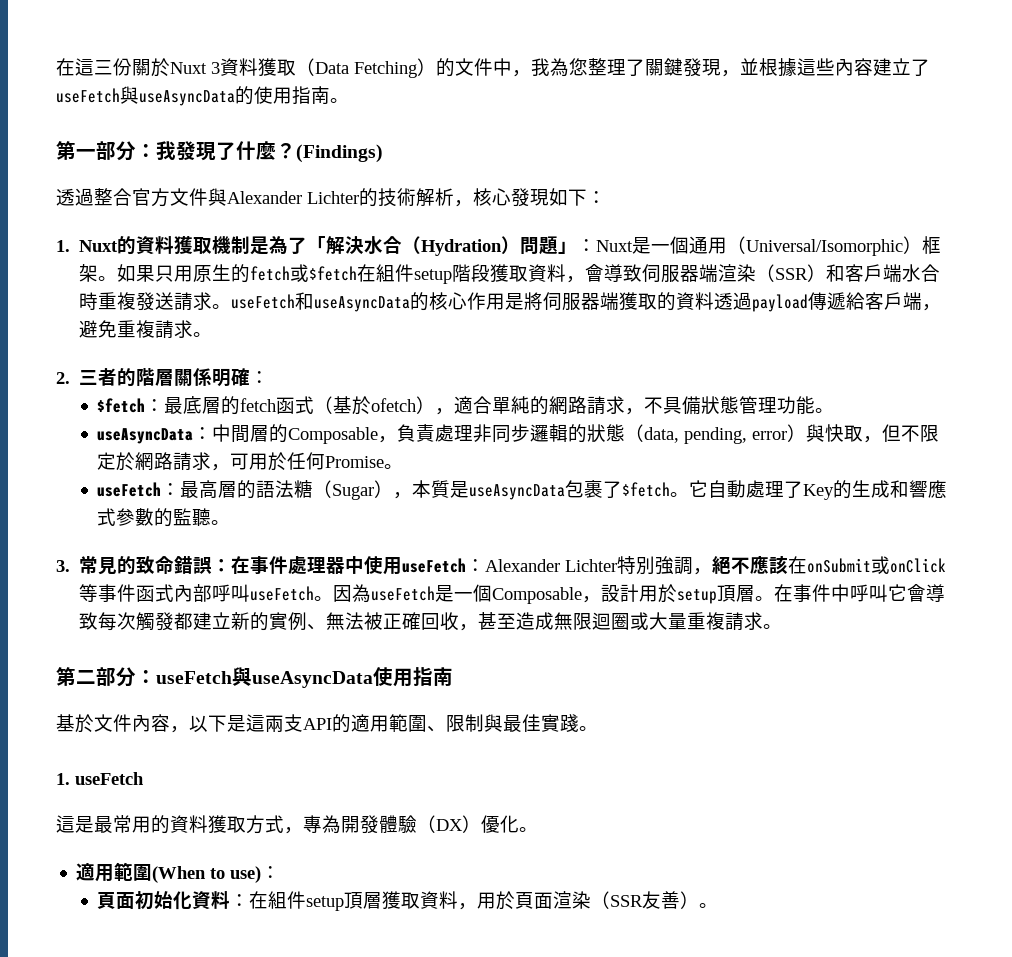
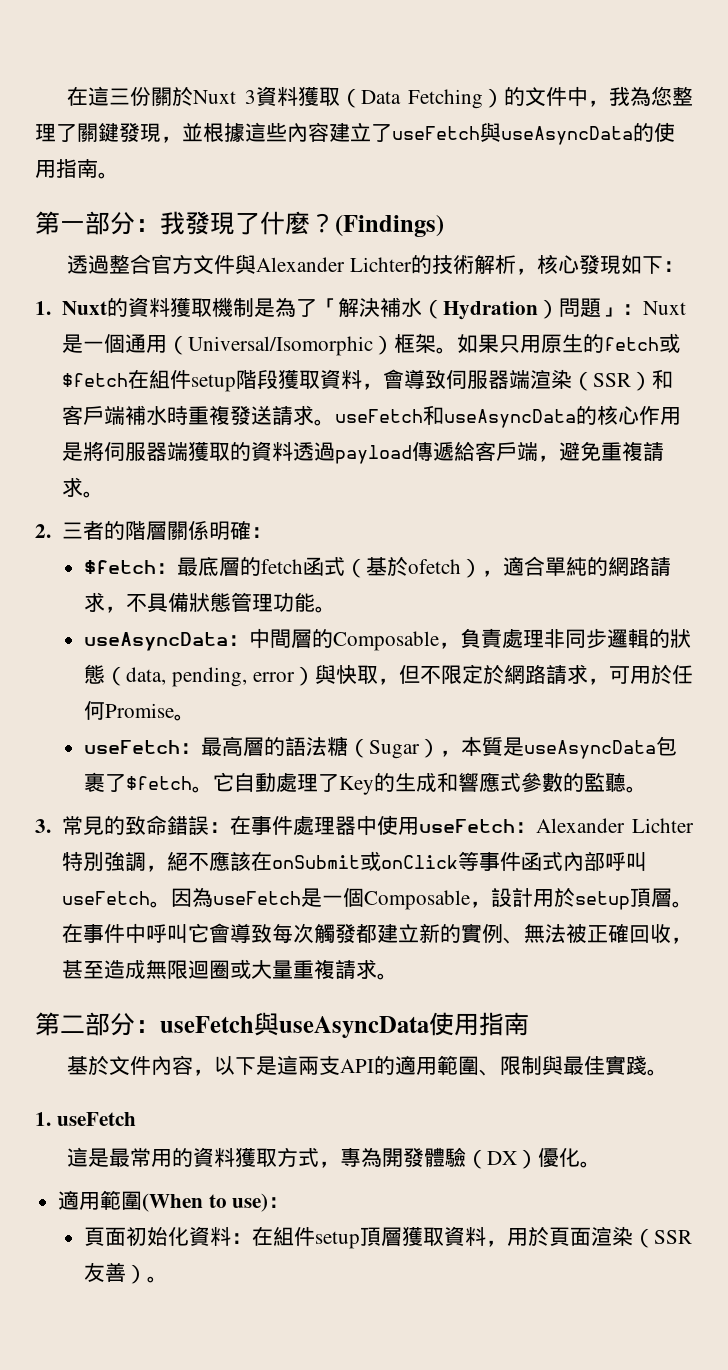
- 1. Nuxt的資料獲取機制是為了「解決水合（Hydration）問題」：Nuxt是一個通用（Universal/Isomorphic）框架。
+ 1. Nuxt的資料獲取機制是為了「解決補水（Hydration）問題」：Nuxt是一個通用（Universal/Isomorphic）框架。
- 如果只用原生的fetch或$fetch在組件setup階段獲取資料，會導致伺服器端渲染（SSR）和客戶端水合時重複發送請求。useFetch和useAsyncData的核心作用是將伺服器端獲取的資料透過payload傳遞給客戶端，避免重複請求。
+ 如果只用原生的fetch或$fetch在組件setup階段獲取資料，會導致伺服器端渲染（SSR）和客戶端補水時重複發送請求。useFetch和useAsyncData的核心作用是將伺服器端獲取的資料透過payload傳遞給客戶端，避免重複請求。

